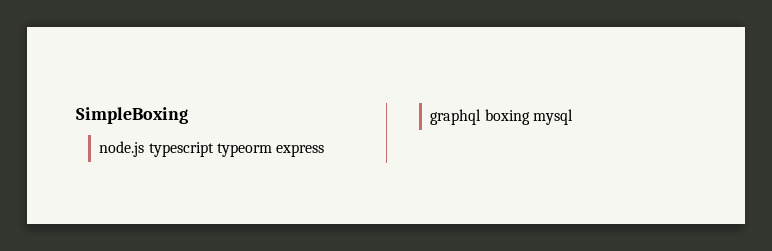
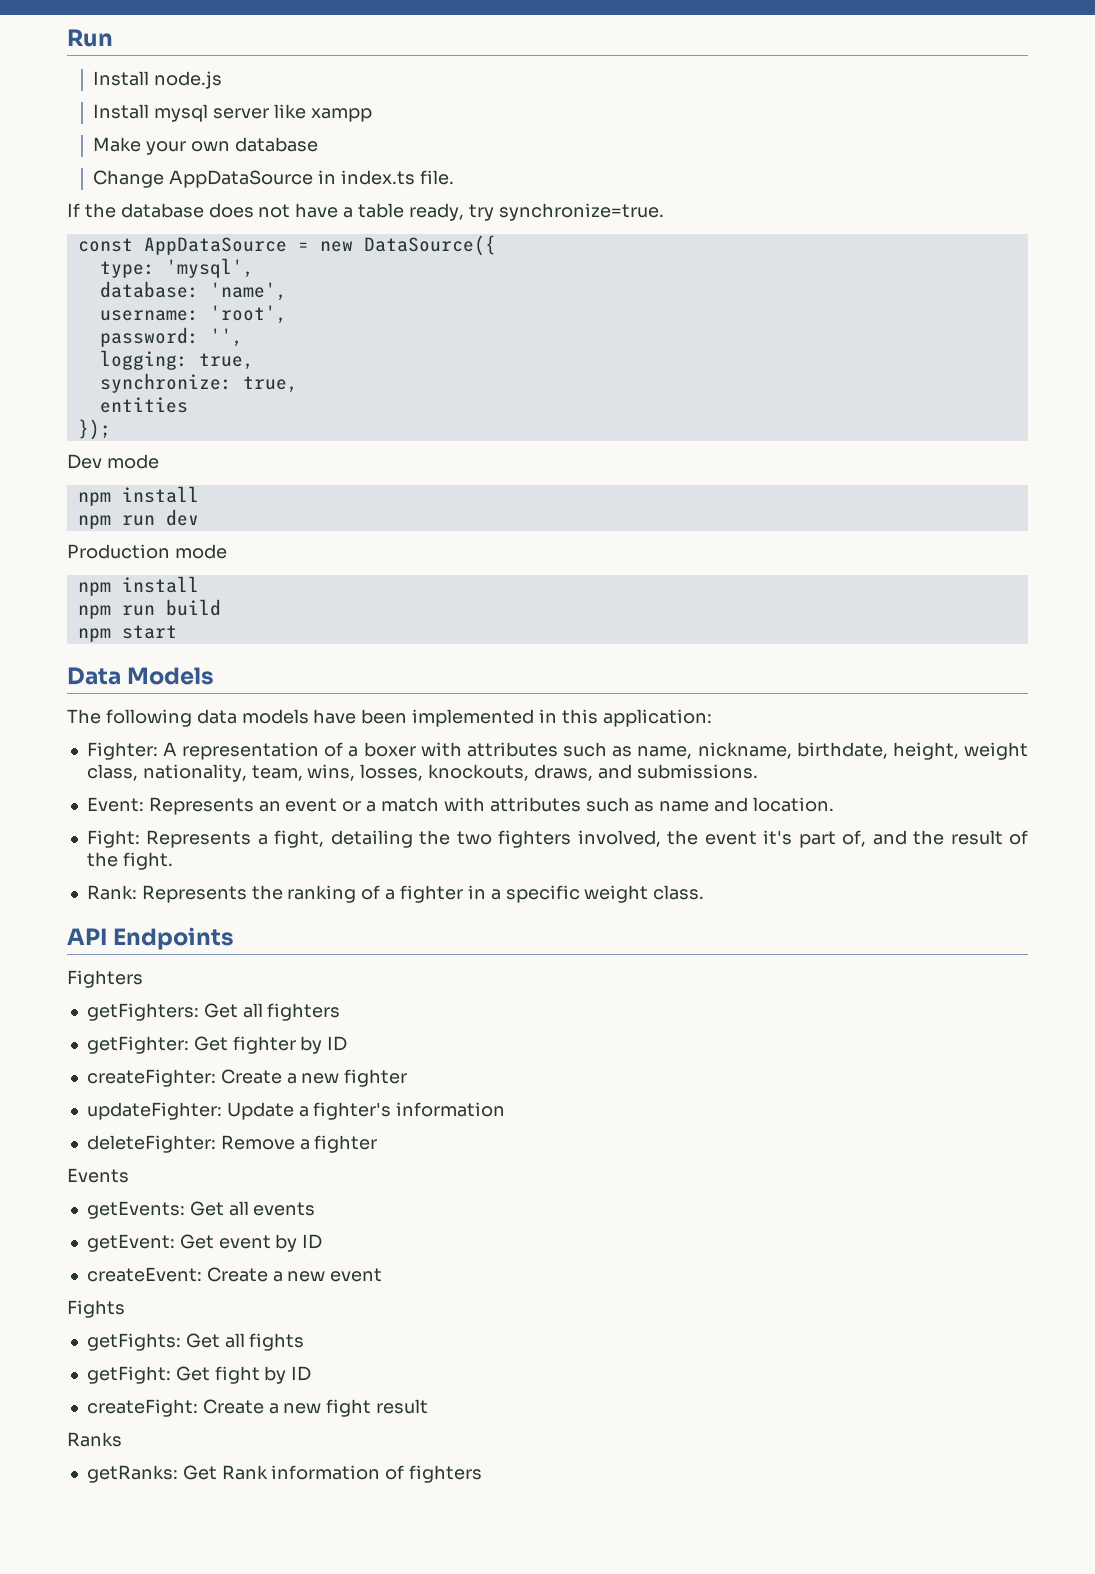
- SimpleBoxing
- node.js typescript typeorm express graphql boxing mysql
+ Run
+ Install node.js
+ Install mysql server like xampp
+ Make your own database
+ Change AppDataSource in index.ts file.
+ If the database does not have a table ready, try synchronize=true.
+ const AppDataSource = new DataSource({
+ type: 'mysql',
+ database: 'name',
+ username: 'root',
+ password: '',
+ logging: true,
+ synchronize: true,
+ entities
+ });
+ Dev mode
+ npm install
+ npm run dev
+ Production mode
+ npm install
+ npm run build
+ npm start
+ Data Models
+ The following data models have been implemented in this application:
+ Fighter: A representation of a boxer with attributes such as name, nickname, birthdate, height, weight class, nationality, team, wins, losses, knockouts, draws, and submissions.
+ Event: Represents an event or a match with attributes such as name and location.
+ Fight: Represents a fight, detailing the two fighters involved, the event it's part of, and the result of the fight.
+ Rank: Represents the ranking of a fighter in a specific weight class.
+ API Endpoints
+ Fighters
+ getFighters: Get all fighters
+ getFighter: Get fighter by ID
+ createFighter: Create a new fighter
+ updateFighter: Update a fighter's information
+ deleteFighter: Remove a fighter
+ Events
+ getEvents: Get all events
+ getEvent: Get event by ID
+ createEvent: Create a new event
+ Fights
+ getFights: Get all fights
+ getFight: Get fight by ID
+ createFight: Create a new fight result
+ Ranks
+ getRanks: Get Rank information of fighters

